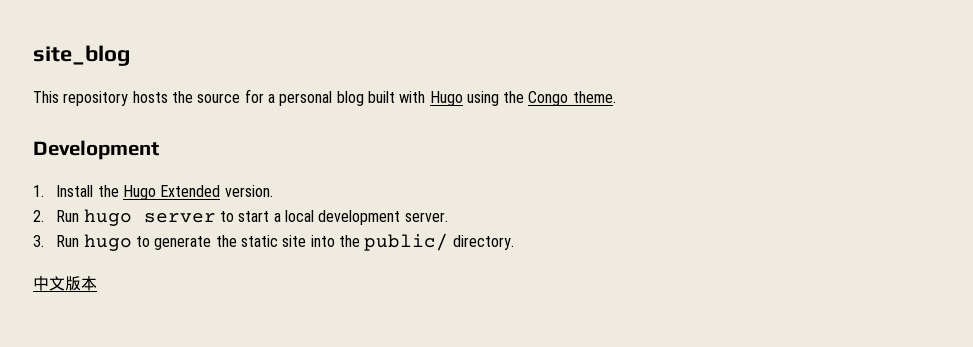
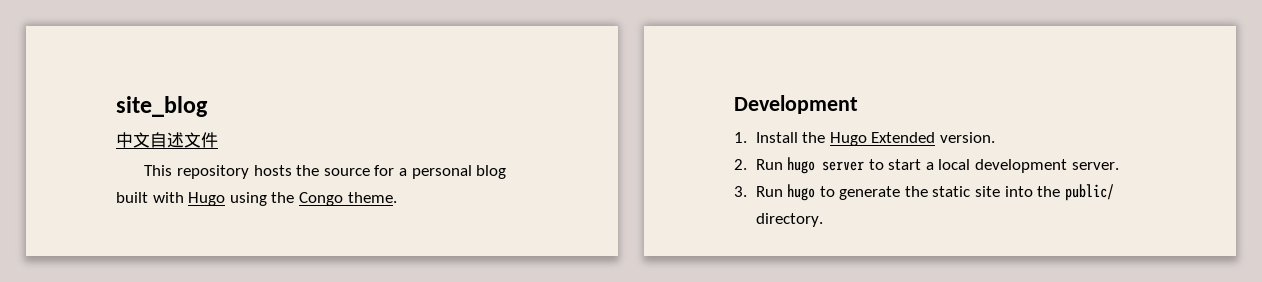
+ 中文自述文件
- 中文版本

